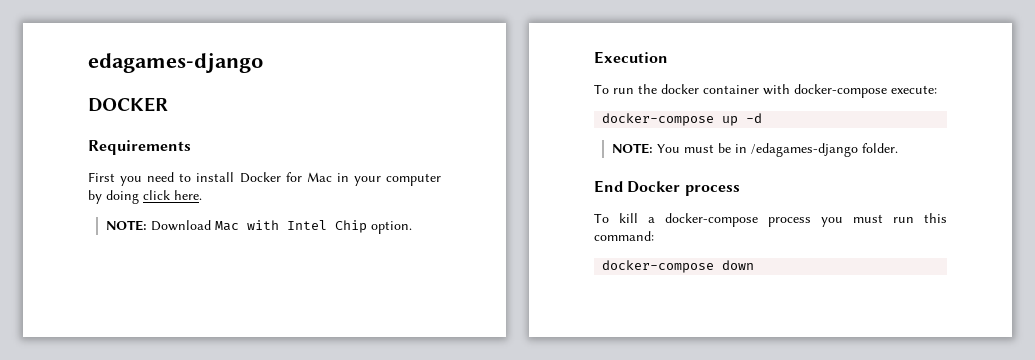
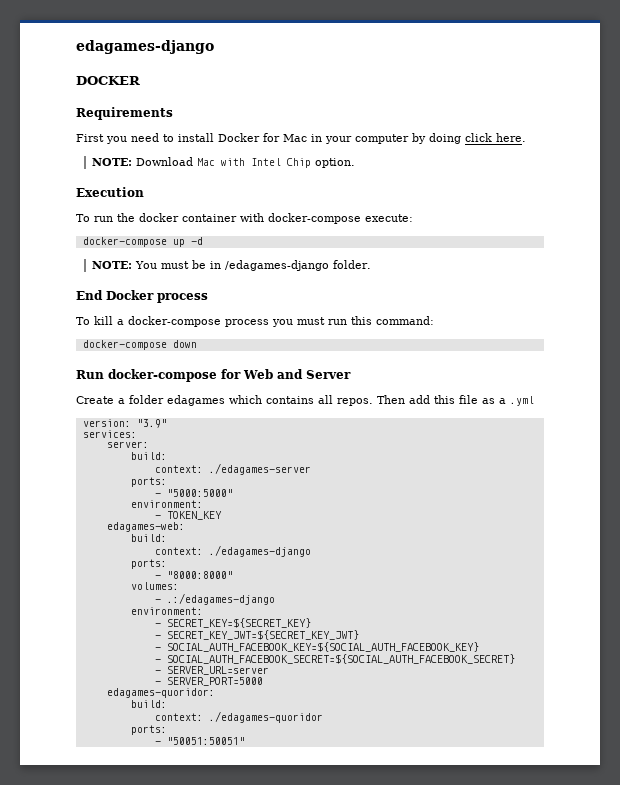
+ Run docker-compose for Web and Server
+ Create a folder edagames which contains all repos. Then add this file as a .yml
+ version: "3.9"
+ services:
+ server:
+ build:
+ context: ./edagames-server
+ ports:
+ - "5000:5000"
+ environment:
+ - TOKEN_KEY
+ edagames-web:
+ build:
+ context: ./edagames-django
+ ports:
+ - "8000:8000"
+ volumes:
+ - .:/edagames-django
+ environment:
+ - SECRET_KEY=${SECRET_KEY}
+ - SECRET_KEY_JWT=${SECRET_KEY_JWT}
+ - SOCIAL_AUTH_FACEBOOK_KEY=${SOCIAL_AUTH_FACEBOOK_KEY}
+ - SOCIAL_AUTH_FACEBOOK_SECRET=${SOCIAL_AUTH_FACEBOOK_SECRET}
+ - SERVER_URL=server
+ - SERVER_PORT=5000
+ edagames-quoridor:
+ build:
+ context: ./edagames-quoridor
+ ports:
+ - "50051:50051"

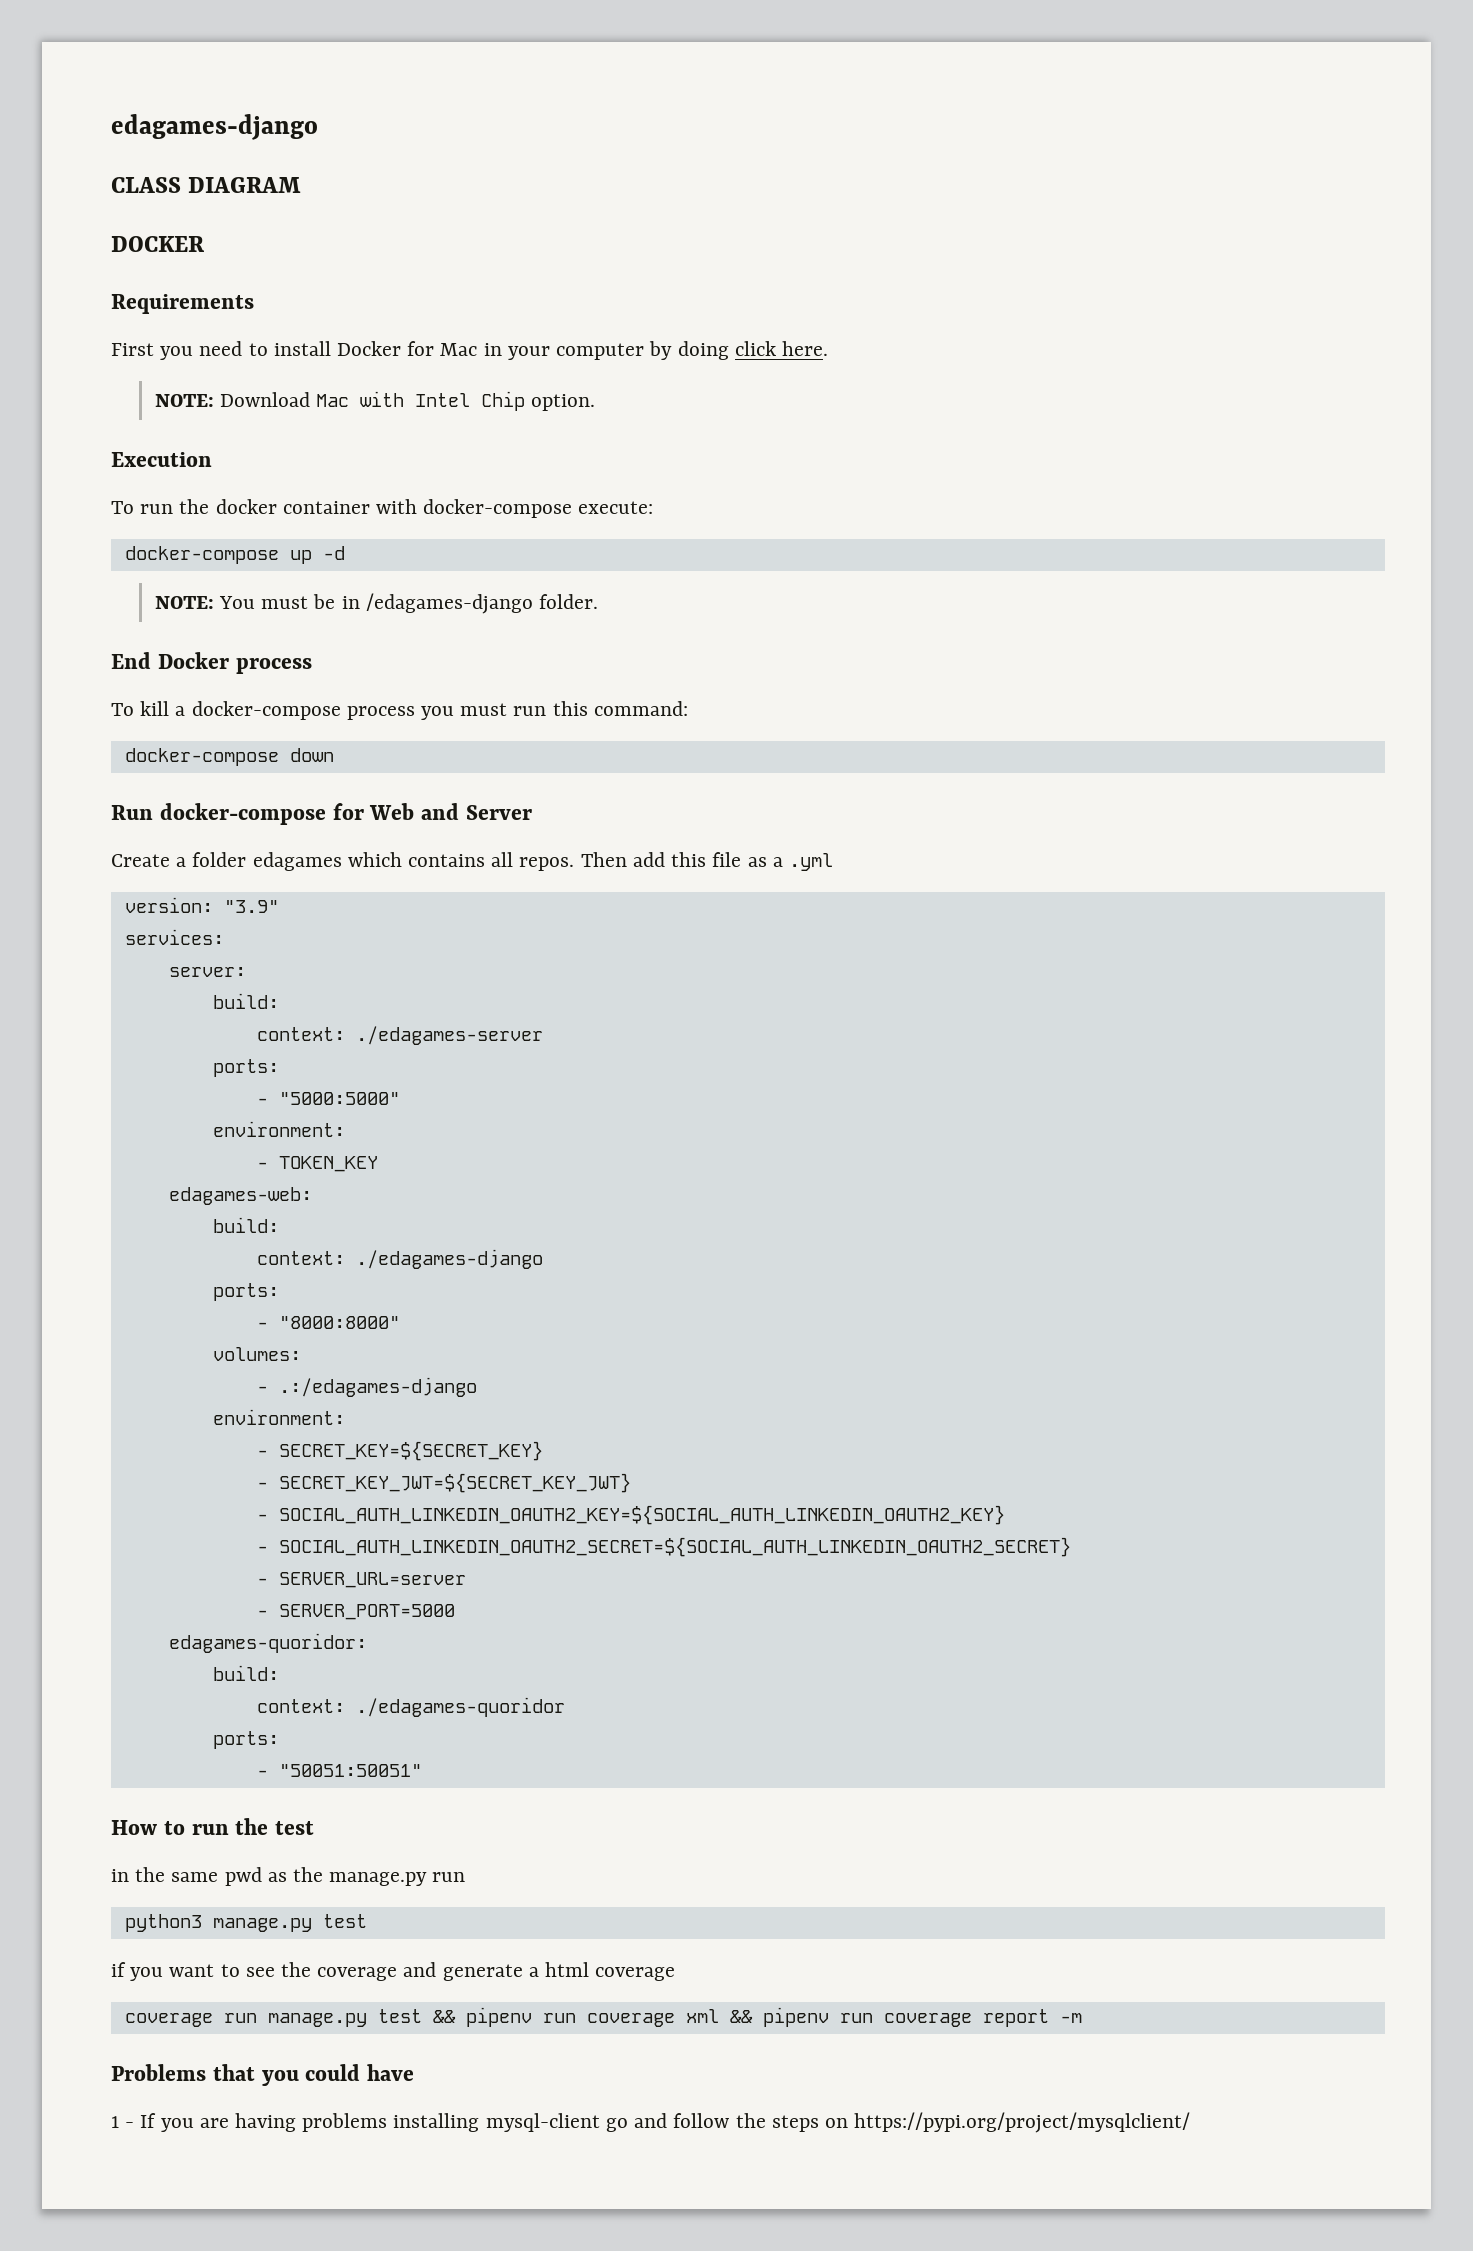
+ CLASS DIAGRAM
- - SOCIAL_AUTH_FACEBOOK_KEY=${SOCIAL_AUTH_FACEBOOK_KEY}
- - SOCIAL_AUTH_FACEBOOK_SECRET=${SOCIAL_AUTH_FACEBOOK_SECRET}
+ - SOCIAL_AUTH_LINKEDIN_OAUTH2_KEY=${SOCIAL_AUTH_LINKEDIN_OAUTH2_KEY}
+ - SOCIAL_AUTH_LINKEDIN_OAUTH2_SECRET=${SOCIAL_AUTH_LINKEDIN_OAUTH2_SECRET}
+ How to run the test
+ in the same pwd as the manage.py run
+ python3 manage.py test
+ if you want to see the coverage and generate a html coverage
+ coverage run manage.py test && pipenv run coverage xml && pipenv run coverage report -m
+ Problems that you could have
+ 1 - If you are having problems installing mysql-client go and follow the steps on https://pypi.org/project/mysqlclient/

